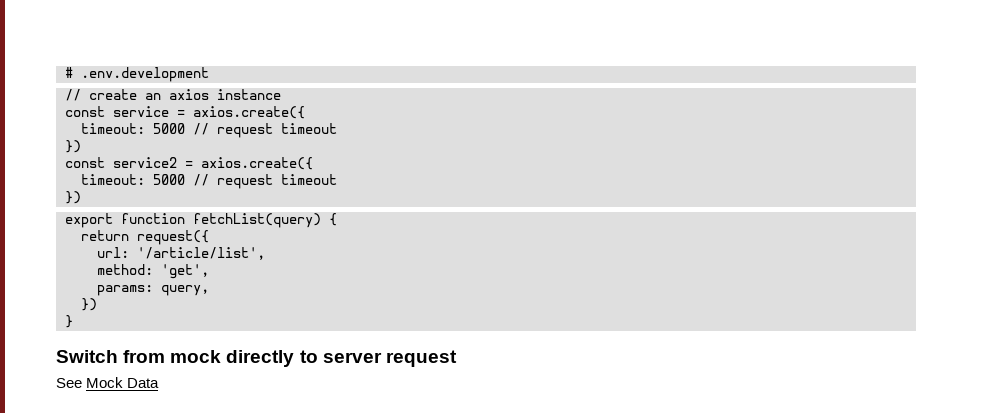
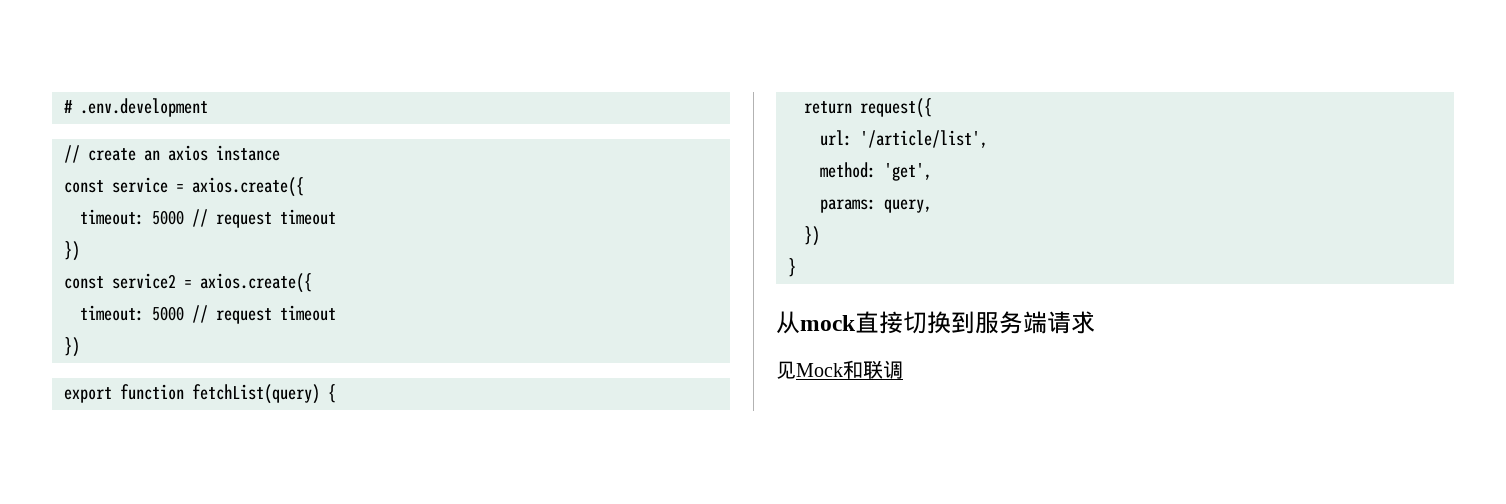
- Switch from mock directly to server request
- See Mock Data
+ 从mock直接切换到服务端请求
+ 见Mock和联调

